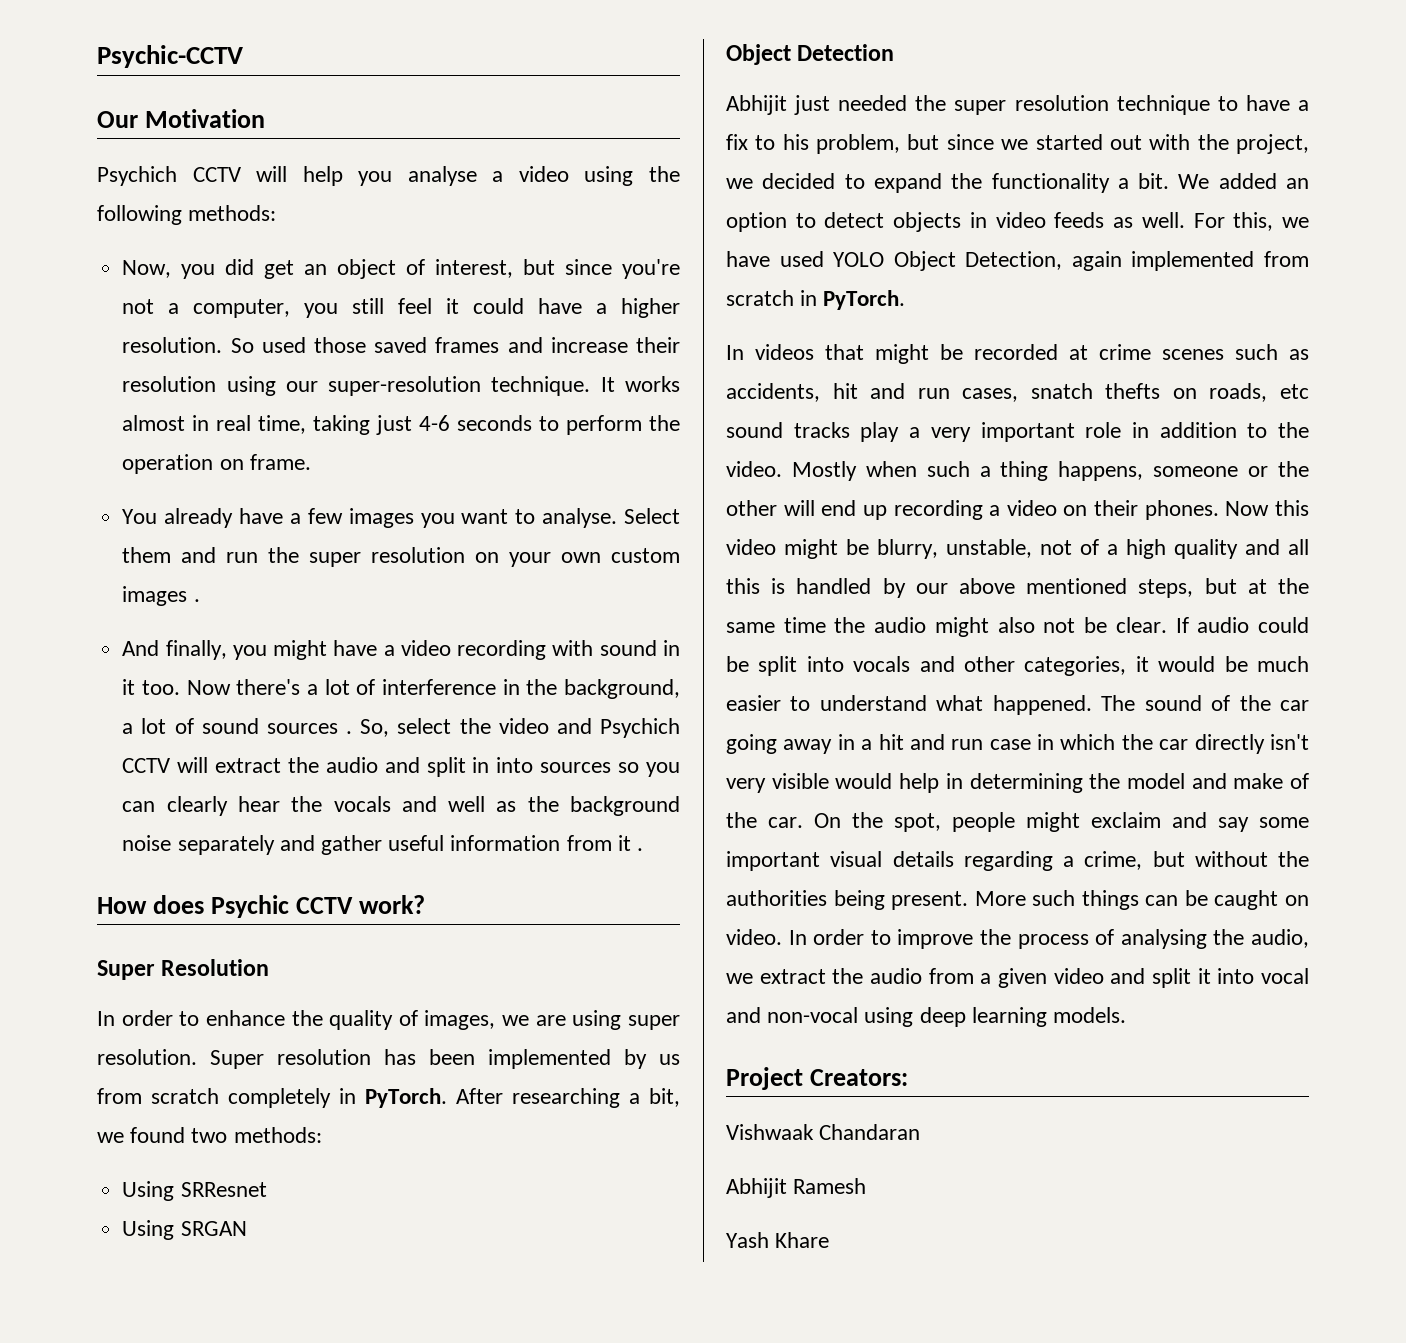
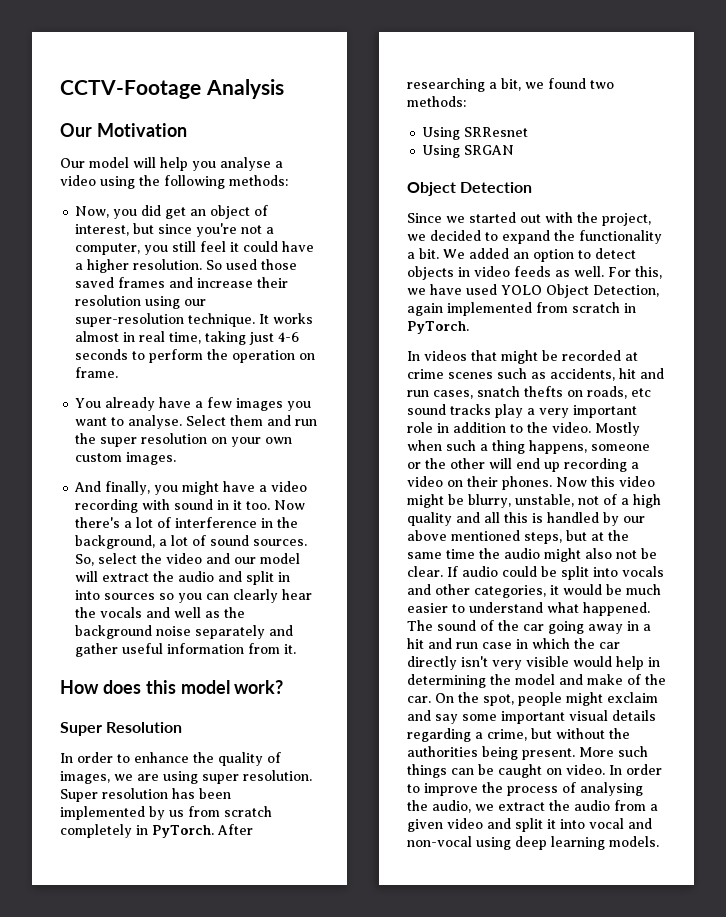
- Psychic-CCTV
+ CCTV-Footage Analysis
- Psychich CCTV will help you analyse a video using the following methods:
+ Our model will help you analyse a video using the following methods:
- Select them and run the super resolution on your own custom images .
+ Select them and run the super resolution on your own custom images.
- Now there's a lot of interference in the background, a lot of sound sources .
+ Now there's a lot of interference in the background, a lot of sound sources.
- So, select the video and Psychich CCTV will extract the audio and split in into sources so you can clearly hear the vocals and well as the background noise separately and gather useful information from it .
+ So, select the video and our model will extract the audio and split in into sources so you can clearly hear the vocals and well as the background noise separately and gather useful information from it.
- How does Psychic CCTV work?
+ How does this model work?
- Abhijit just needed the super resolution technique to have a fix to his problem, but since we started out with the project, we decided to expand the functionality a bit.
+ Since we started out with the project, we decided to expand the functionality a bit.
- Project Creators:
- Vishwaak Chandaran
- Abhijit Ramesh
- Yash Khare

